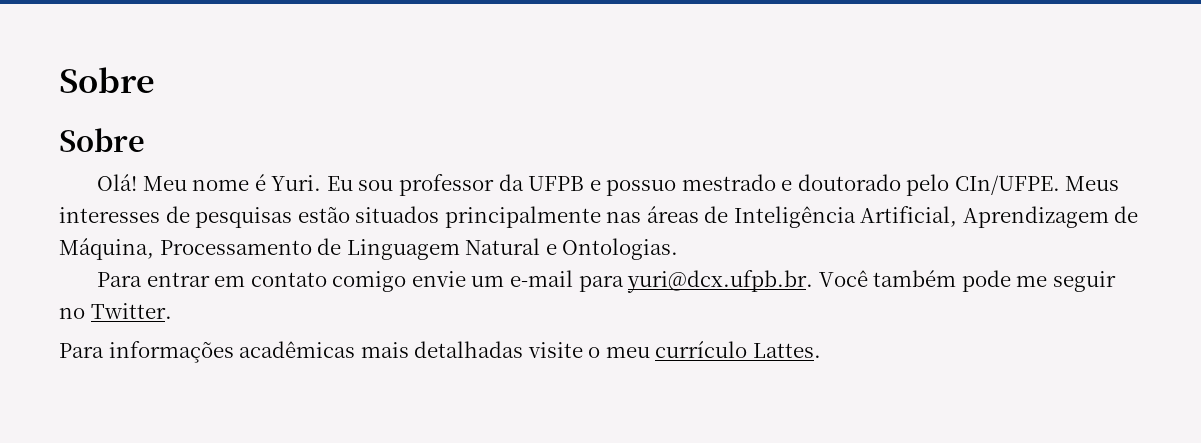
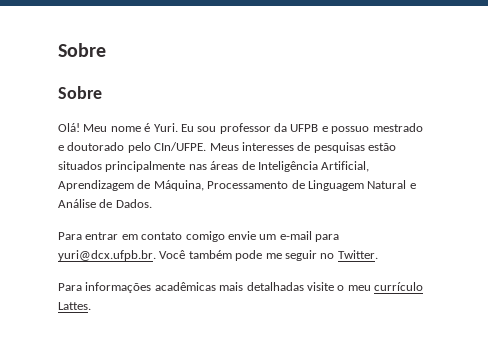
- Meus interesses de pesquisas estão situados principalmente nas áreas de Inteligência Artificial, Aprendizagem de Máquina, Processamento de Linguagem Natural e Ontologias.
+ Meus interesses de pesquisas estão situados principalmente nas áreas de Inteligência Artificial, Aprendizagem de Máquina, Processamento de Linguagem Natural e Análise de Dados.

